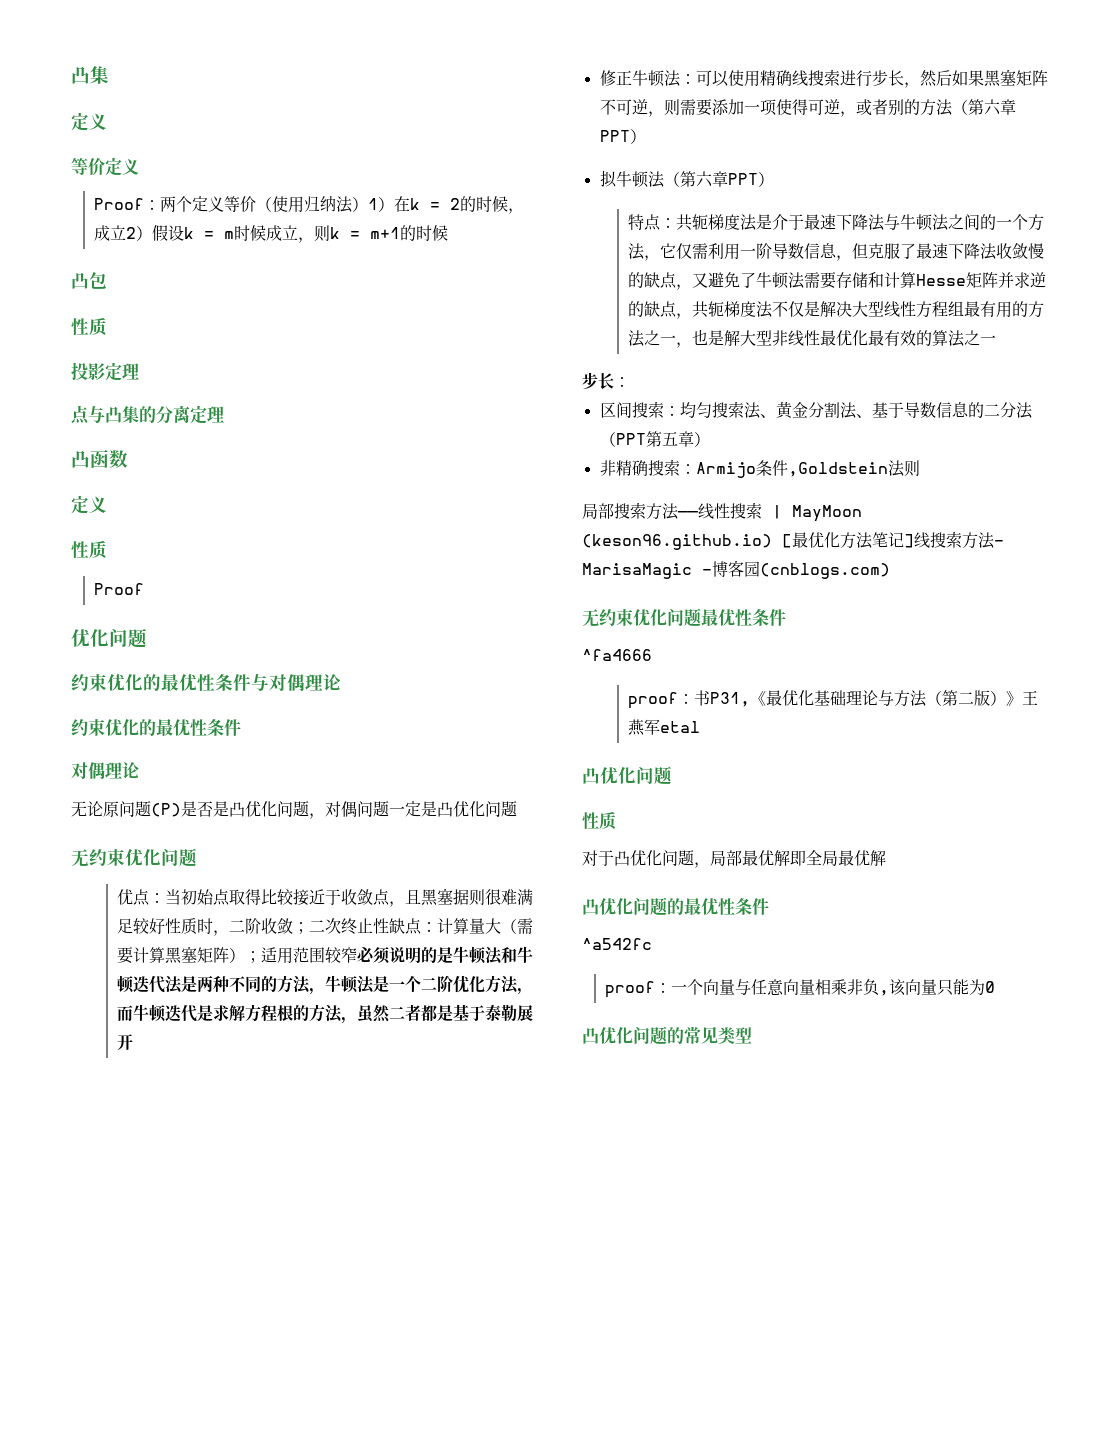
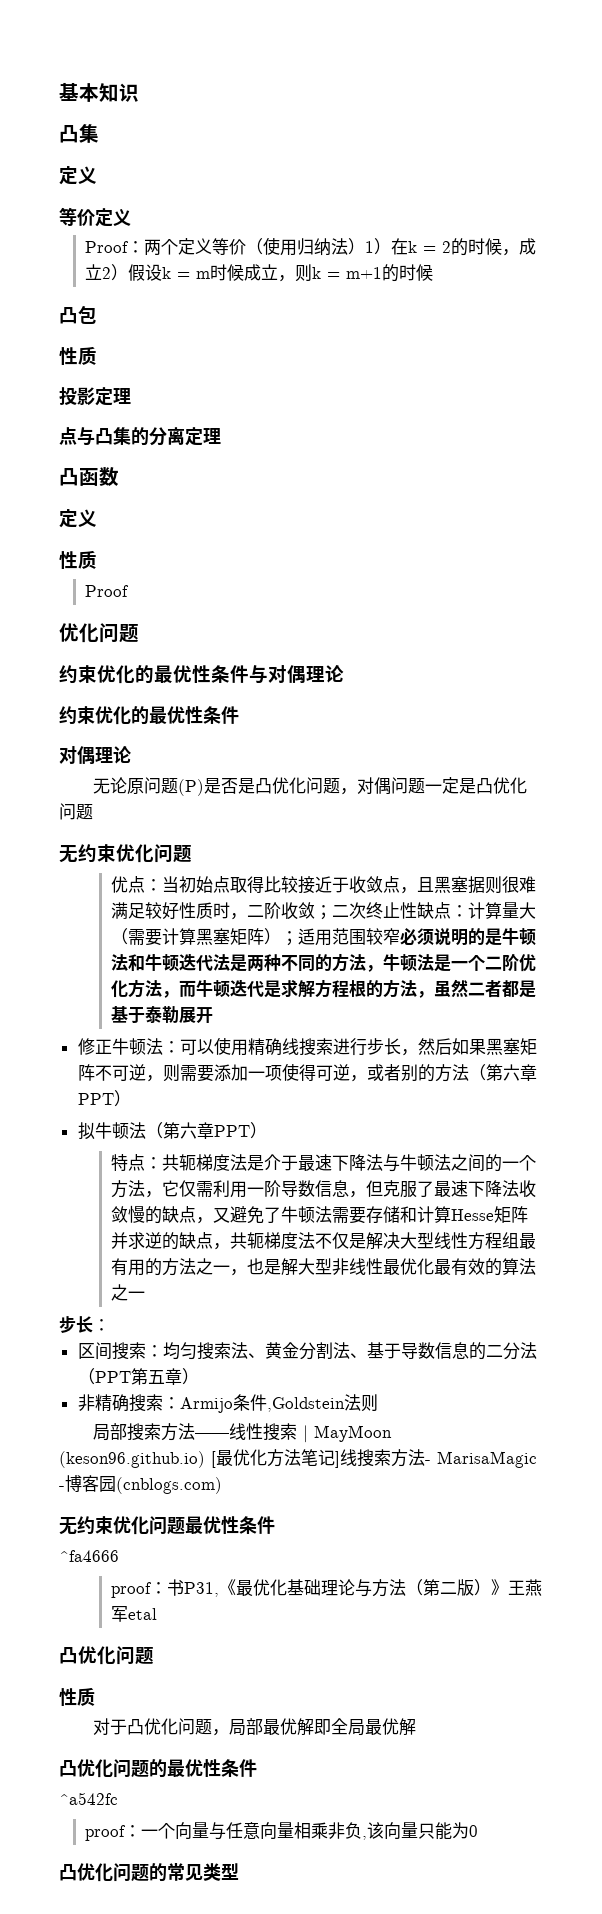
+ 基本知识

